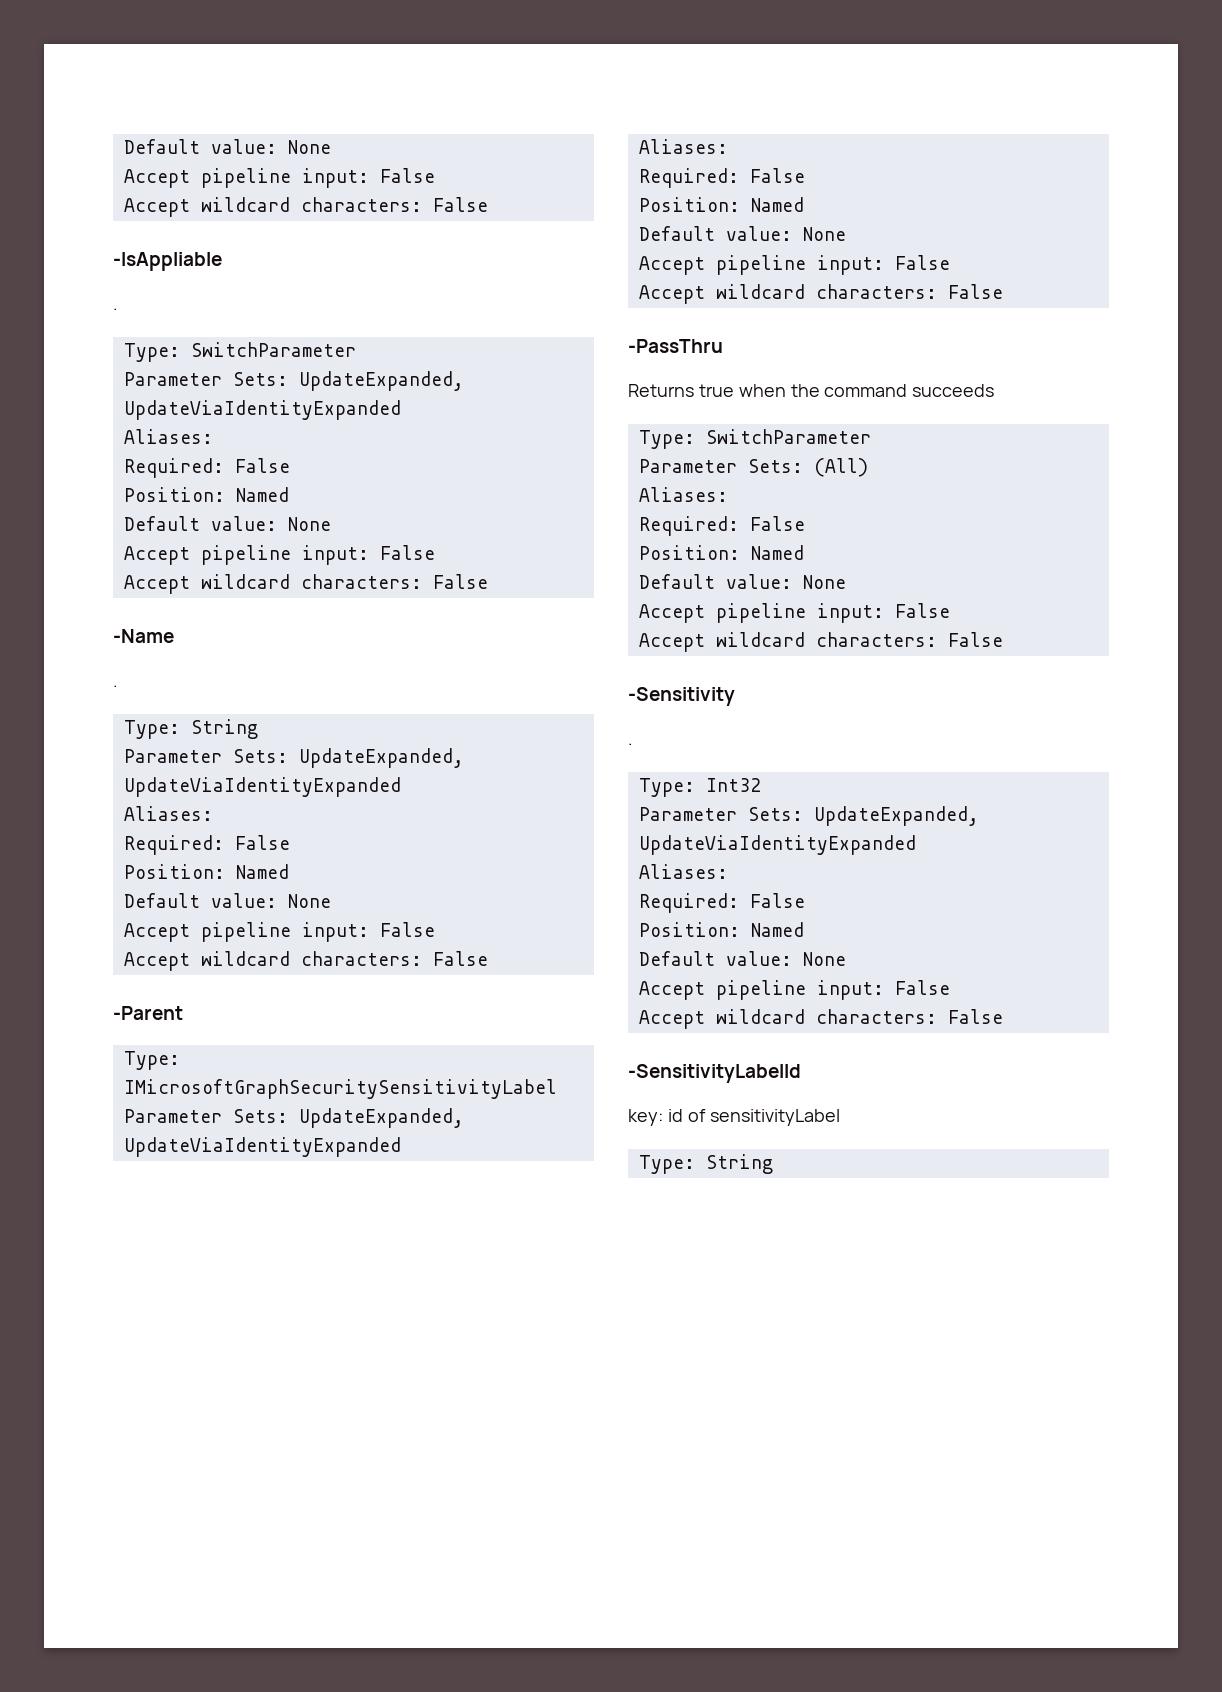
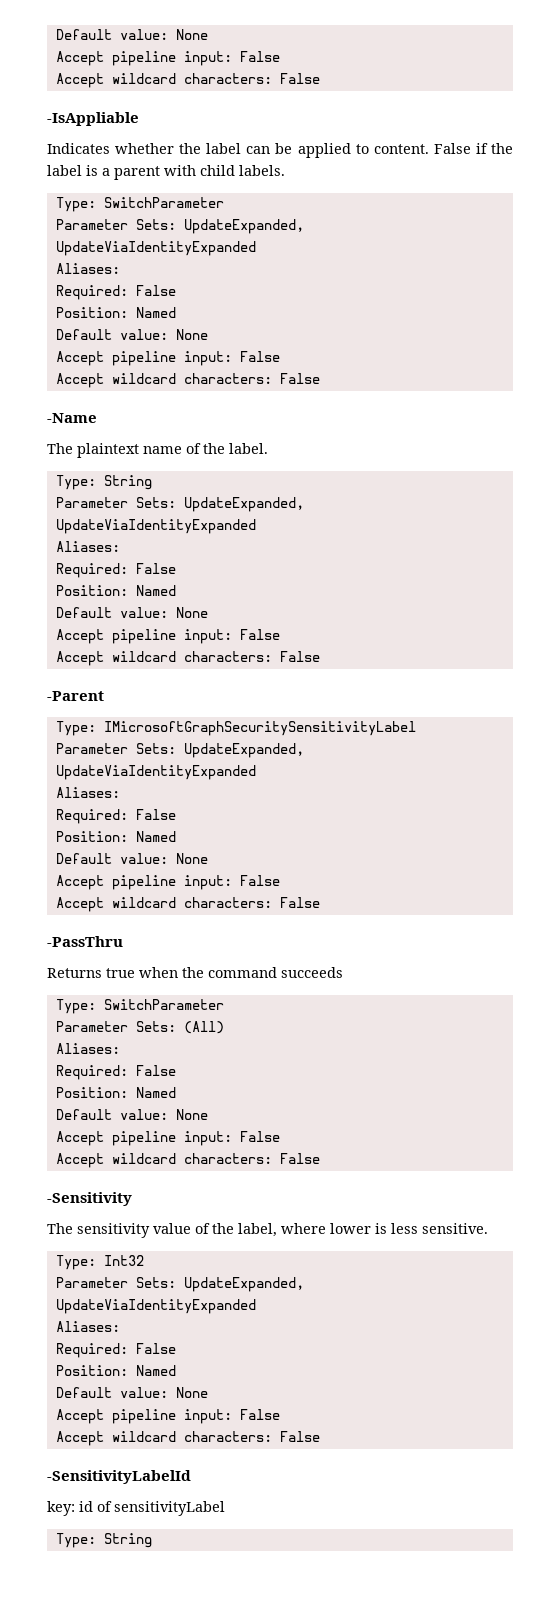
  -IsAppliable
- .
+ Indicates whether the label can be applied to content. False if the label is a parent with child labels.
  -Name
- .
+ The plaintext name of the label.
  -Sensitivity
- .
+ The sensitivity value of the label, where lower is less sensitive.

